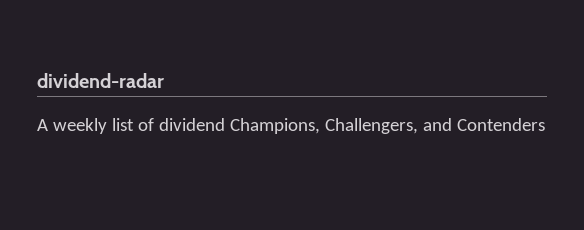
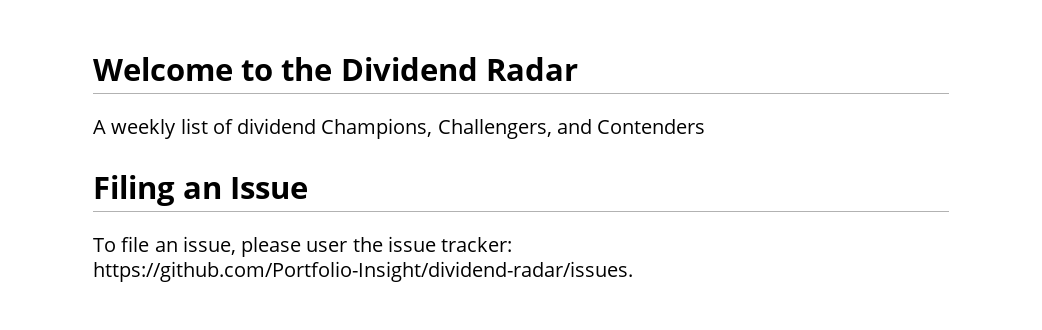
- dividend-radar
+ Welcome to the Dividend Radar
+ Filing an Issue
+ To file an issue, please user the issue tracker: https://github.com/Portfolio-Insight/dividend-radar/issues.

